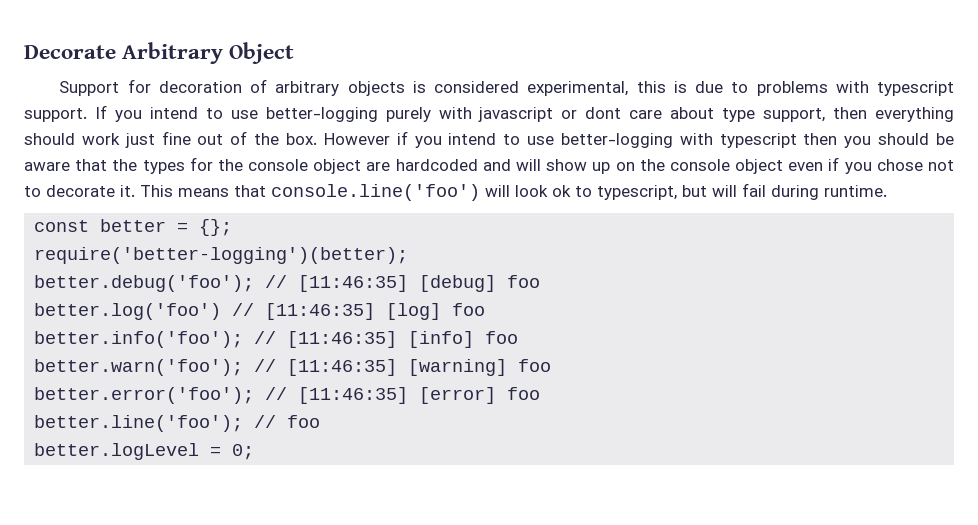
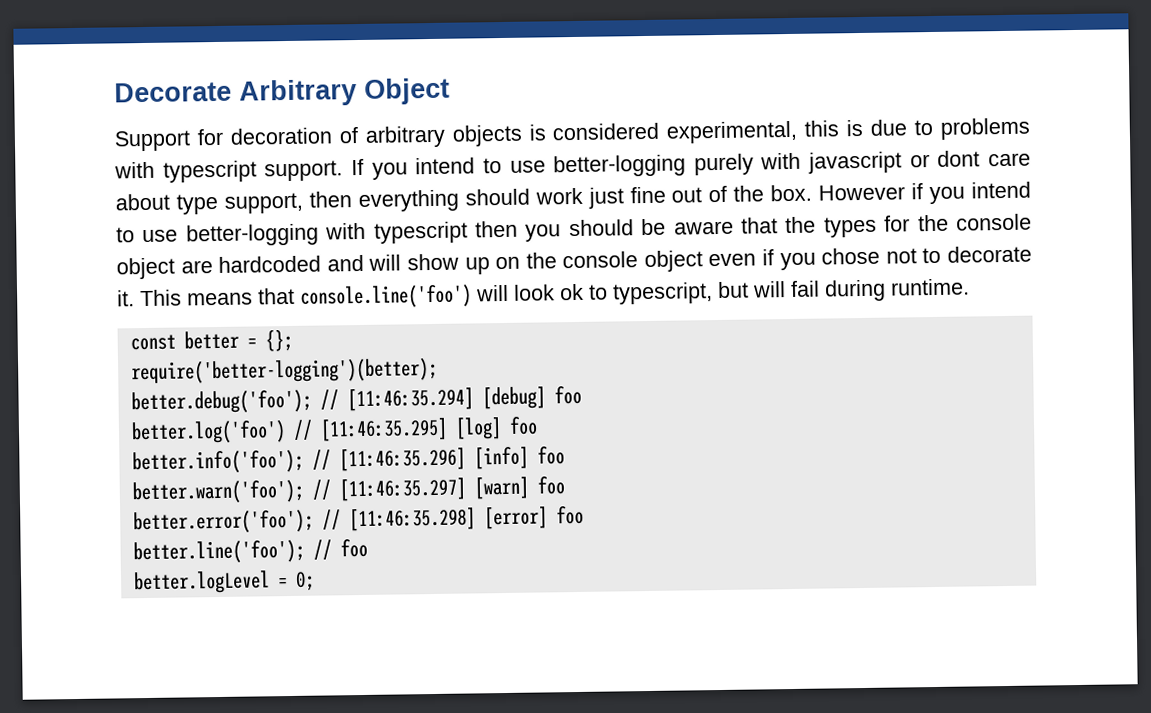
- better.debug('foo'); // [11:46:35] [debug] foo
+ better.debug('foo'); // [11:46:35.294] [debug] foo
- better.log('foo') // [11:46:35] [log] foo
+ better.log('foo') // [11:46:35.295] [log] foo
- better.info('foo'); // [11:46:35] [info] foo
+ better.info('foo'); // [11:46:35.296] [info] foo
- better.warn('foo'); // [11:46:35] [warning] foo
+ better.warn('foo'); // [11:46:35.297] [warn] foo
- better.error('foo'); // [11:46:35] [error] foo
+ better.error('foo'); // [11:46:35.298] [error] foo

